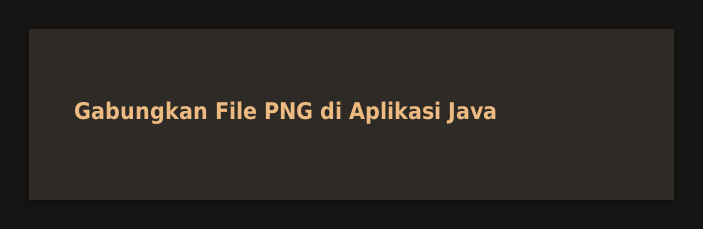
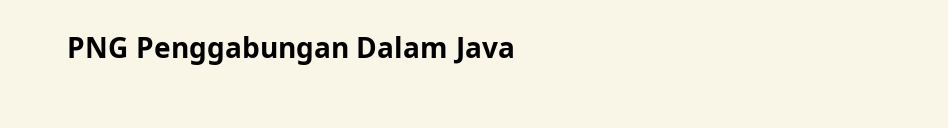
- Gabungkan File PNG di Aplikasi Java
+ PNG Penggabungan Dalam Java

